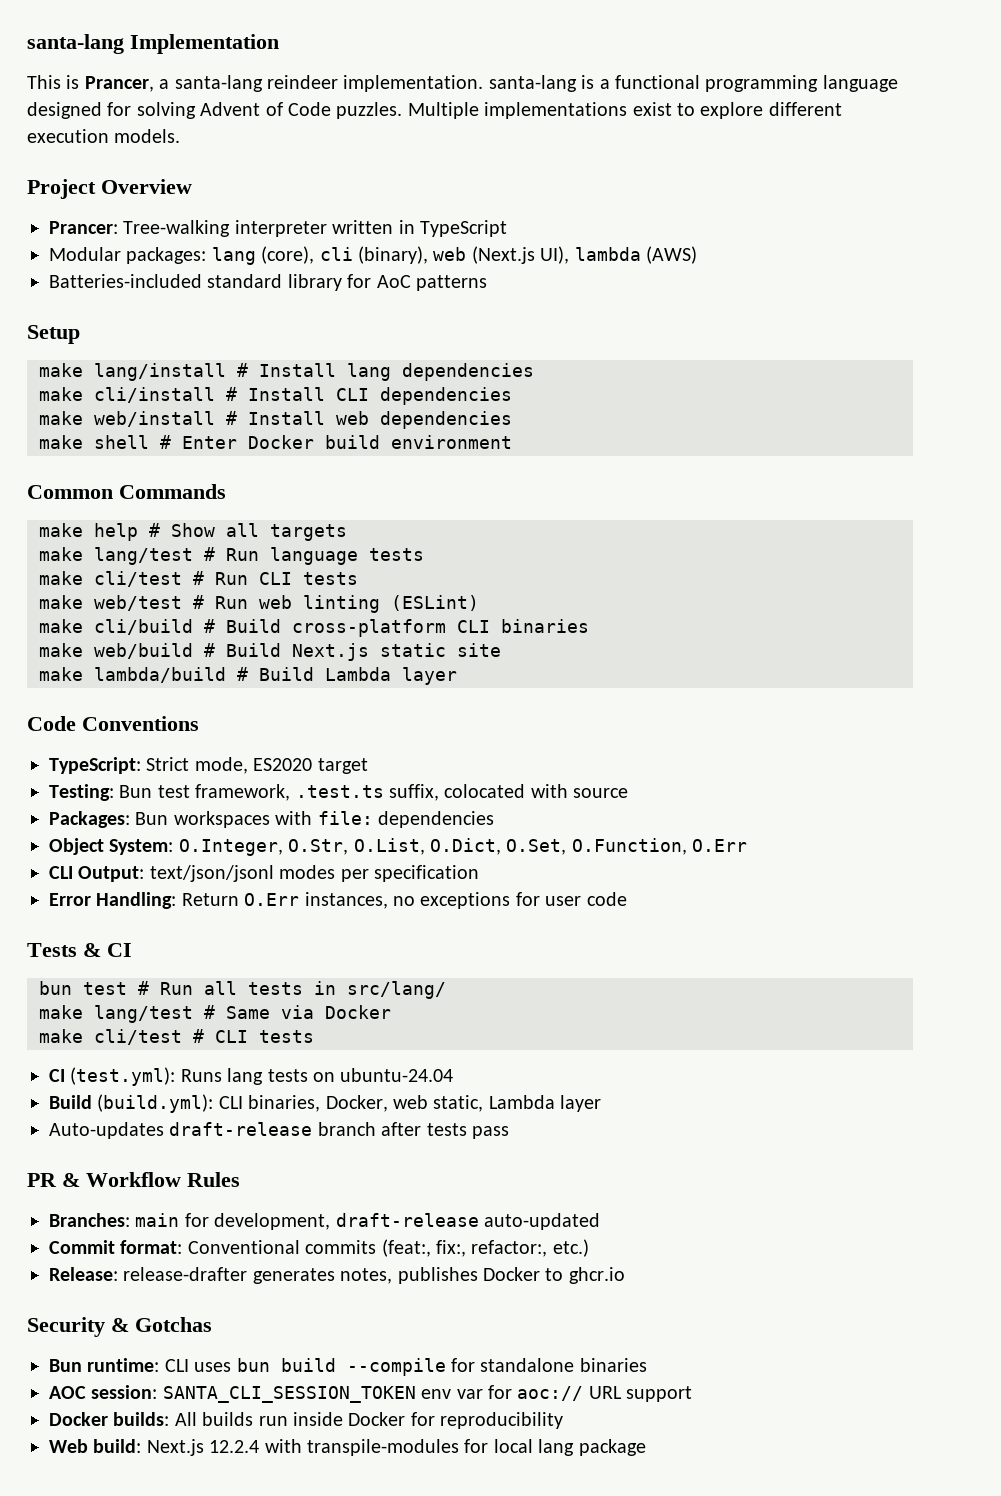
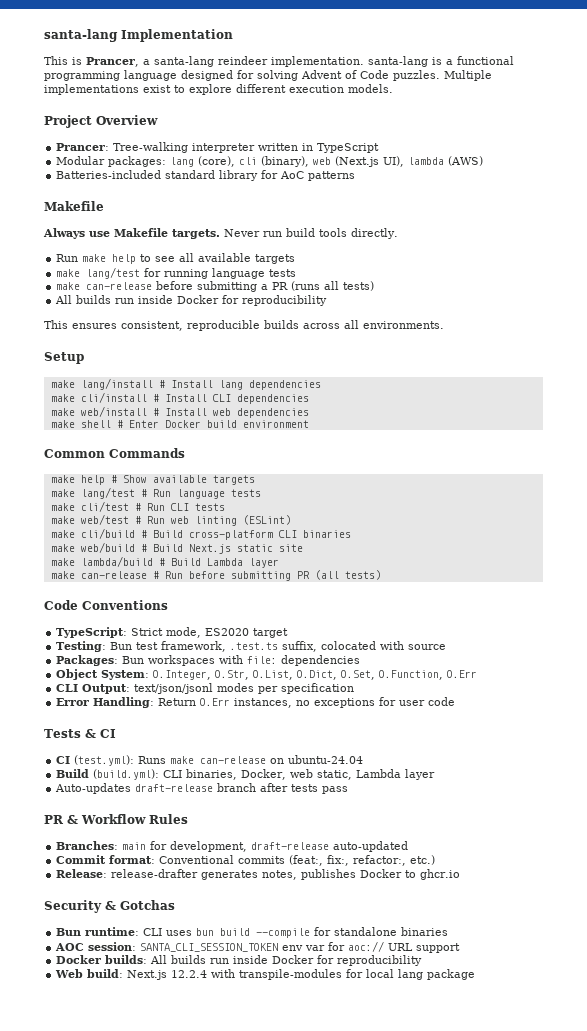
  Batteries-included standard library for AoC patterns
+ Makefile
+ Always use Makefile targets. Never run build tools directly.
+ Run make help to see all available targets
+ make lang/test for running language tests
+ make can-release before submitting a PR (runs all tests)
+ All builds run inside Docker for reproducibility
+ This ensures consistent, reproducible builds across all environments.
- make help # Show all targets
+ make help # Show available targets
+ make can-release # Run before submitting PR (all tests)
- bun test # Run all tests in src/lang/
- make lang/test # Same via Docker
- make cli/test # CLI tests
- CI (test.yml): Runs lang tests on ubuntu-24.04
+ CI (test.yml): Runs make can-release on ubuntu-24.04

